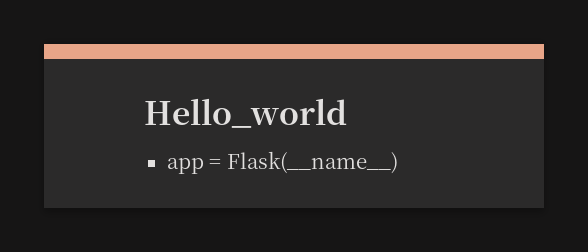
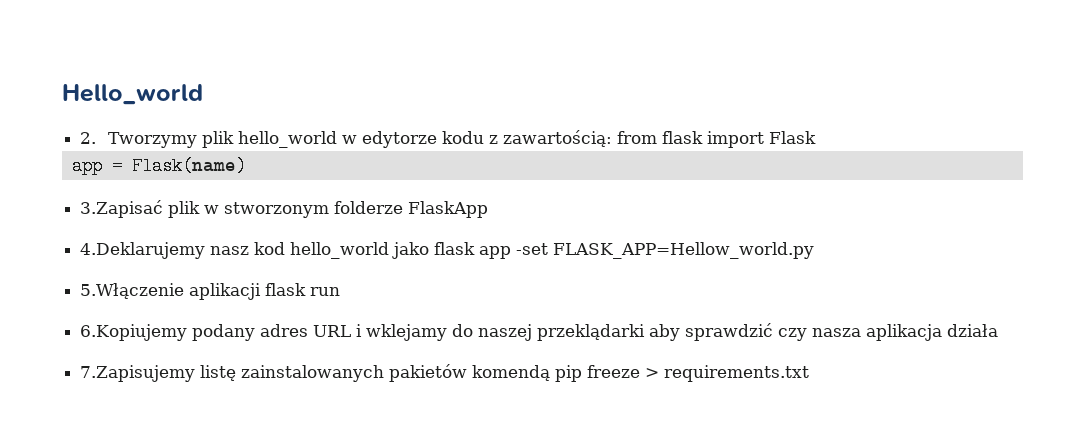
- app = Flask(__name__)
+ 2. Tworzymy plik hello_world w edytorze kodu z zawartością: from flask import Flask
+ app = Flask(name)
+ 3.Zapisać plik w stworzonym folderze FlaskApp
+ 4.Deklarujemy nasz kod hello_world jako flask app -set FLASK_APP=Hellow_world.py
+ 5.Włączenie aplikacji flask run
+ 6.Kopiujemy podany adres URL i wklejamy do naszej przeklądarki aby sprawdzić czy nasza aplikacja działa
+ 7.Zapisujemy listę zainstalowanych pakietów komendą pip freeze > requirements.txt

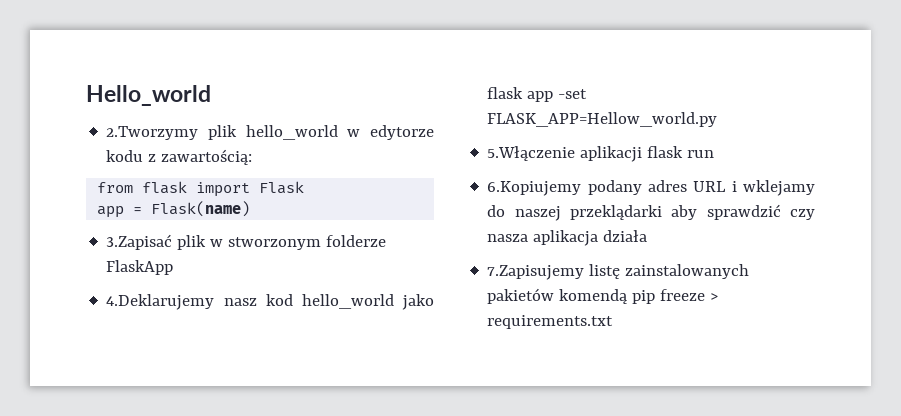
- 2. Tworzymy plik hello_world w edytorze kodu z zawartością: from flask import Flask
+ 2.Tworzymy plik hello_world w edytorze kodu z zawartością:
+ from flask import Flask

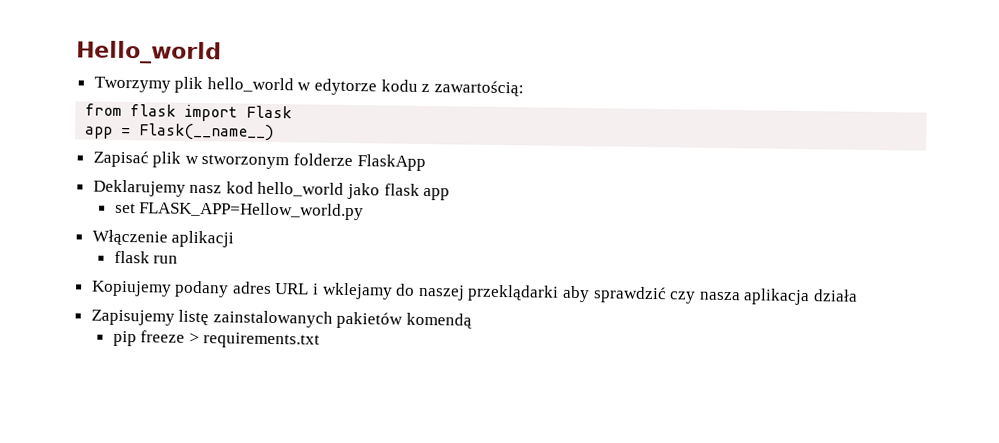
- 2.Tworzymy plik hello_world w edytorze kodu z zawartością:
+ Tworzymy plik hello_world w edytorze kodu z zawartością:
- app = Flask(name)
- 3.Zapisać plik w stworzonym folderze FlaskApp
+ app = Flask(__name__)
+ Zapisać plik w stworzonym folderze FlaskApp
- 4.Deklarujemy nasz kod hello_world jako flask app -set FLASK_APP=Hellow_world.py
+ Deklarujemy nasz kod hello_world jako flask app
+ set FLASK_APP=Hellow_world.py
- 5.Włączenie aplikacji flask run
+ Włączenie aplikacji
+ flask run
- 6.Kopiujemy podany adres URL i wklejamy do naszej przeklądarki aby sprawdzić czy nasza aplikacja działa
+ Kopiujemy podany adres URL i wklejamy do naszej przeklądarki aby sprawdzić czy nasza aplikacja działa
- 7.Zapisujemy listę zainstalowanych pakietów komendą pip freeze > requirements.txt
+ Zapisujemy listę zainstalowanych pakietów komendą
+ pip freeze > requirements.txt

